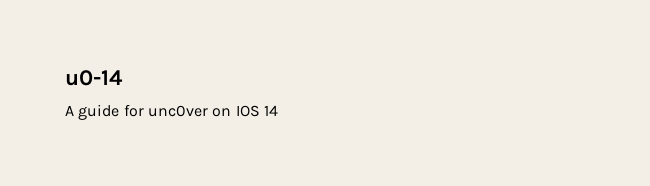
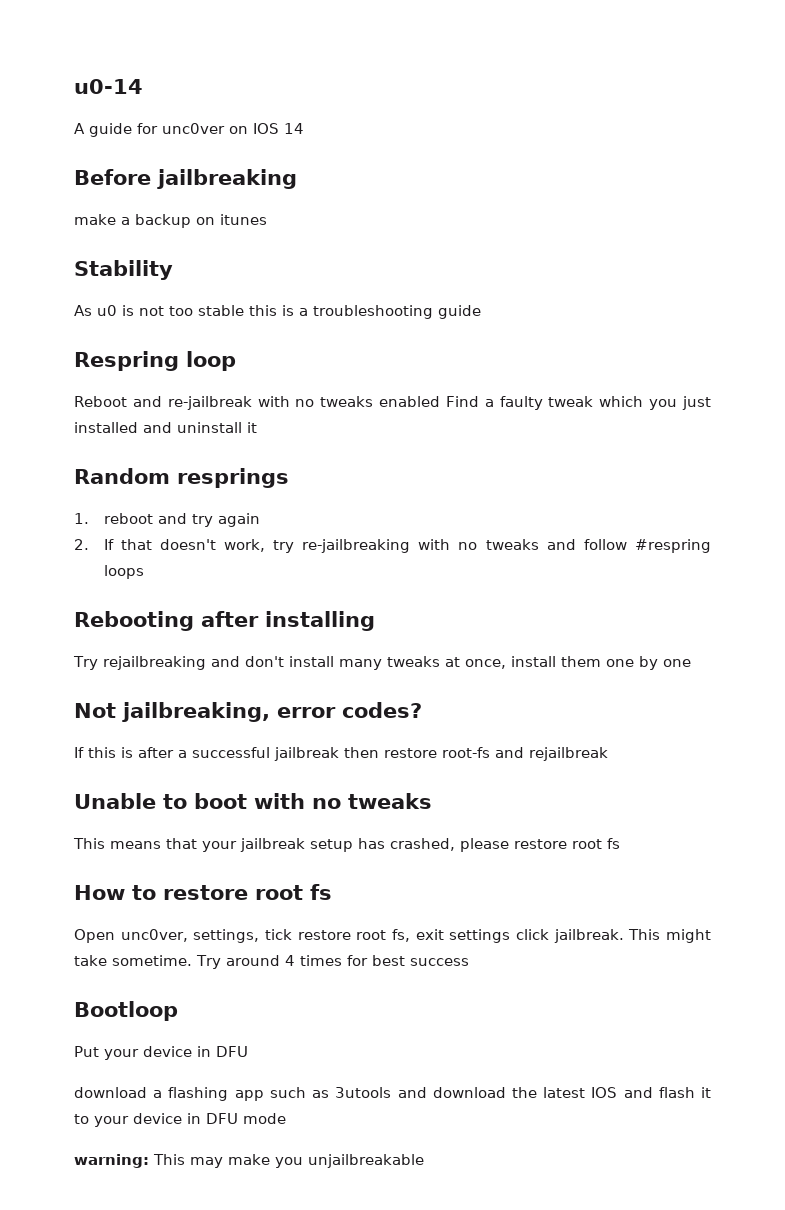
+ Before jailbreaking
+ make a backup on itunes
+ Stability
+ As u0 is not too stable this is a troubleshooting guide
+ Respring loop
+ Reboot and re-jailbreak with no tweaks enabled Find a faulty tweak which you just installed and uninstall it
+ Random resprings
+ 1. reboot and try again
+ 2. If that doesn't work, try re-jailbreaking with no tweaks and follow #respring loops
+ Rebooting after installing
+ Try rejailbreaking and don't install many tweaks at once, install them one by one
+ Not jailbreaking, error codes?
+ If this is after a successful jailbreak then restore root-fs and rejailbreak
+ Unable to boot with no tweaks
+ This means that your jailbreak setup has crashed, please restore root fs
+ How to restore root fs
+ Open unc0ver, settings, tick restore root fs, exit settings click jailbreak. This might take sometime. Try around 4 times for best success
+ Bootloop
+ Put your device in DFU
+ download a flashing app such as 3utools and download the latest IOS and flash it to your device in DFU mode
+ warning: This may make you unjailbreakable

